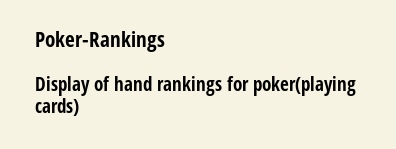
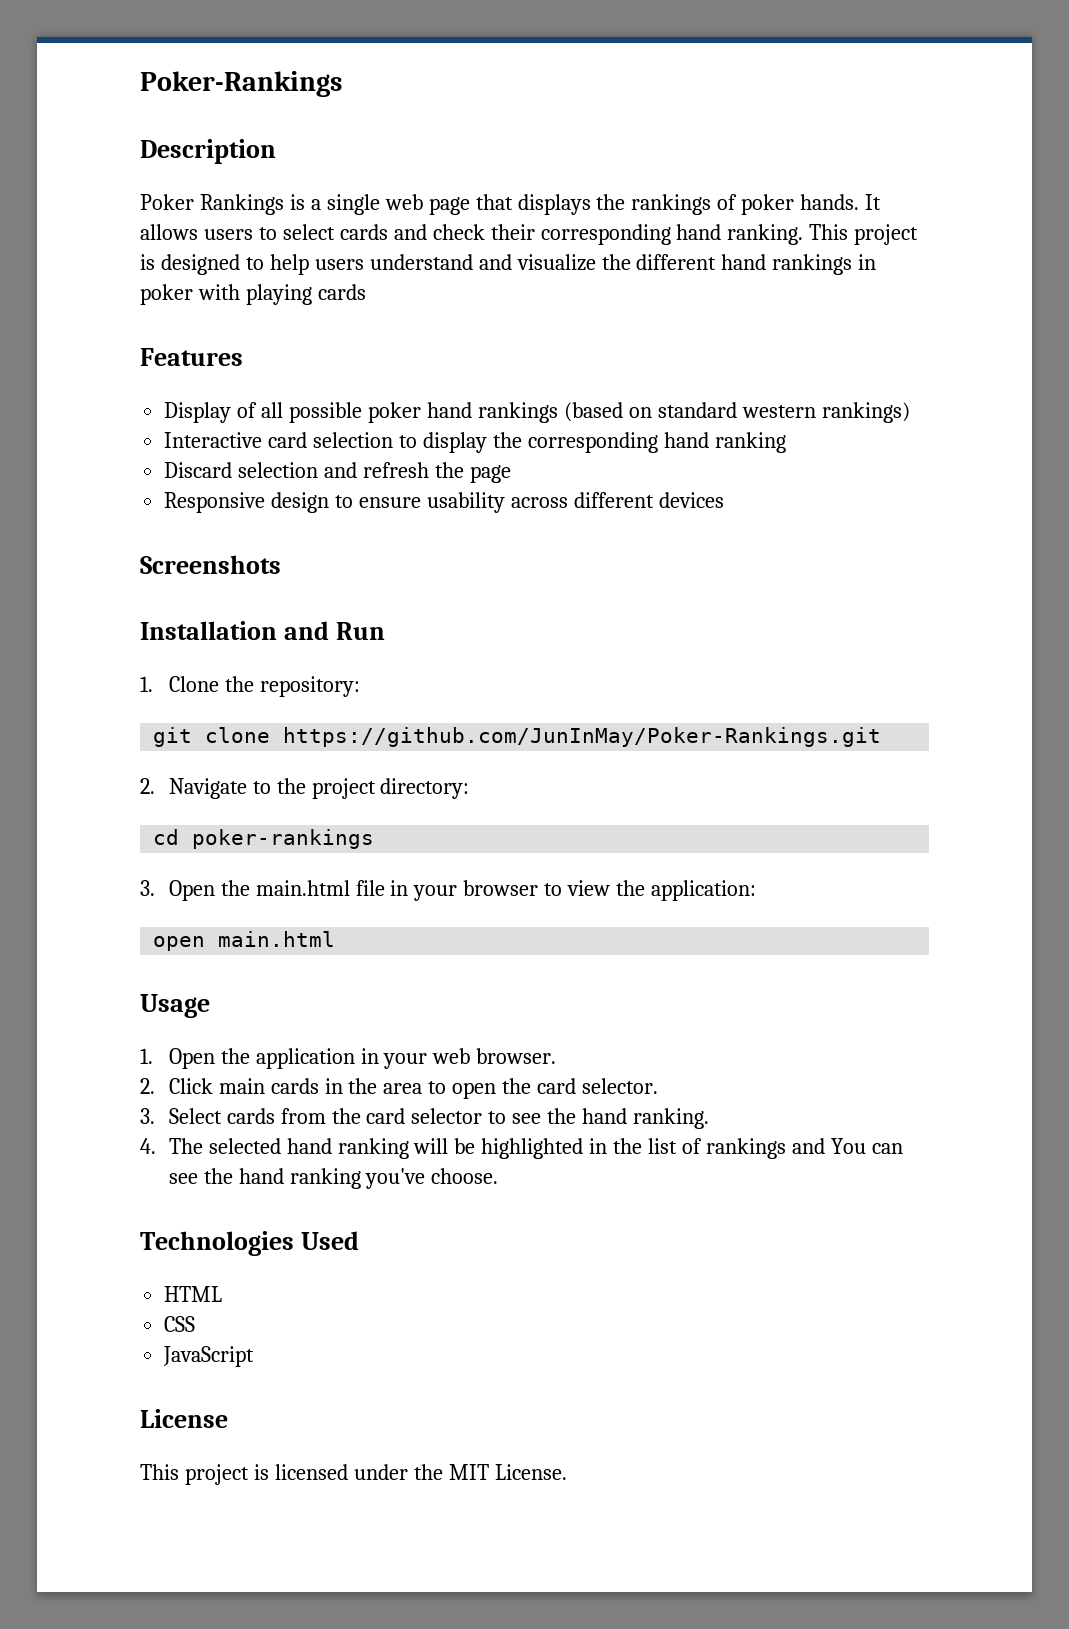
- Display of hand rankings for poker(playing cards)
+ Description
+ Poker Rankings is a single web page that displays the rankings of poker hands. It allows users to select cards and check their corresponding hand ranking. This project is designed to help users understand and visualize the different hand rankings in poker with playing cards
+ Features
+ Display of all possible poker hand rankings (based on standard western rankings)
+ Interactive card selection to display the corresponding hand ranking
+ Discard selection and refresh the page
+ Responsive design to ensure usability across different devices
+ Screenshots
+ Installation and Run
+ 1. Clone the repository:
+ git clone https://github.com/JunInMay/Poker-Rankings.git
+ 2. Navigate to the project directory:
+ cd poker-rankings
+ 3. Open the main.html file in your browser to view the application:
+ open main.html
+ Usage
+ 1. Open the application in your web browser.
+ 2. Click main cards in the area to open the card selector.
+ 3. Select cards from the card selector to see the hand ranking.
+ 4. The selected hand ranking will be highlighted in the list of rankings and You can see the hand ranking you've choose.
+ Technologies Used
+ HTML
+ CSS
+ JavaScript
+ License
+ This project is licensed under the MIT License.

